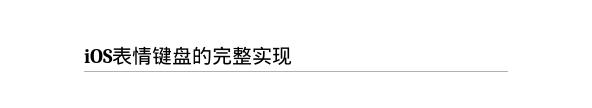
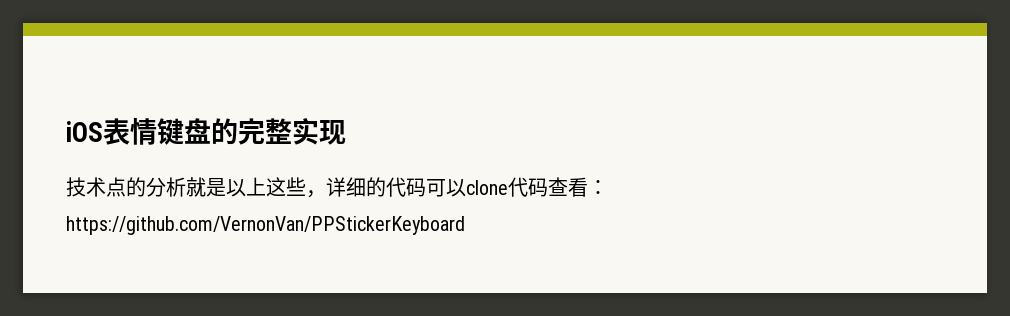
+ 技术点的分析就是以上这些，详细的代码可以clone代码查看：https://github.com/VernonVan/PPStickerKeyboard

